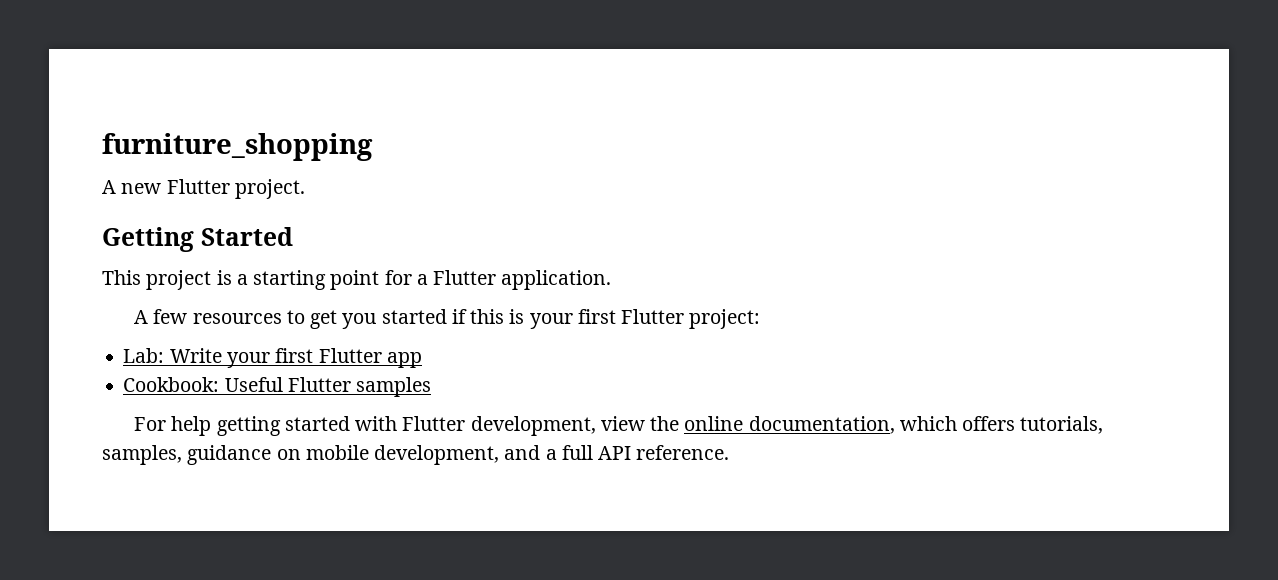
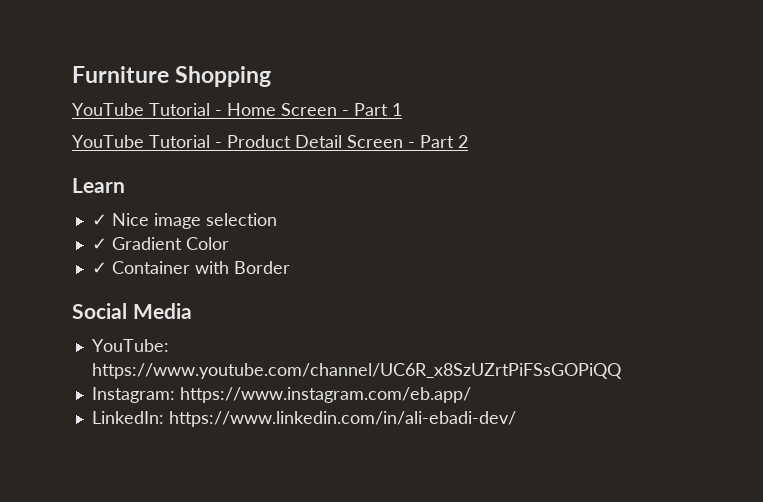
- furniture_shopping
- A new Flutter project.
- Getting Started
- This project is a starting point for a Flutter application.
- A few resources to get you started if this is your first Flutter project:
- Lab: Write your first Flutter app
- Cookbook: Useful Flutter samples
- For help getting started with Flutter development, view the online documentation, which offers tutorials, samples, guidance on mobile development, and a full API reference.
+ Furniture Shopping
+ YouTube Tutorial - Home Screen - Part 1
+ YouTube Tutorial - Product Detail Screen - Part 2
+ Learn
+ ✓ Nice image selection
+ ✓ Gradient Color
+ ✓ Container with Border
+ Social Media
+ YouTube: https://www.youtube.com/channel/UC6R_x8SzUZrtPiFSsGOPiQQ
+ Instagram: https://www.instagram.com/eb.app/
+ LinkedIn: https://www.linkedin.com/in/ali-ebadi-dev/

